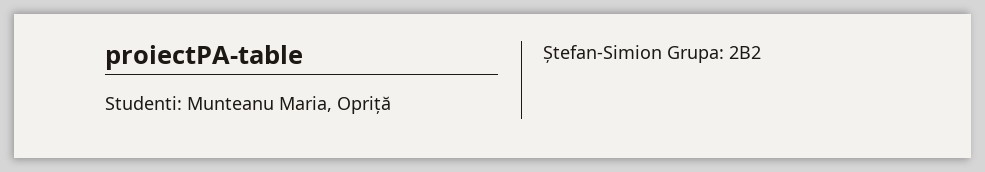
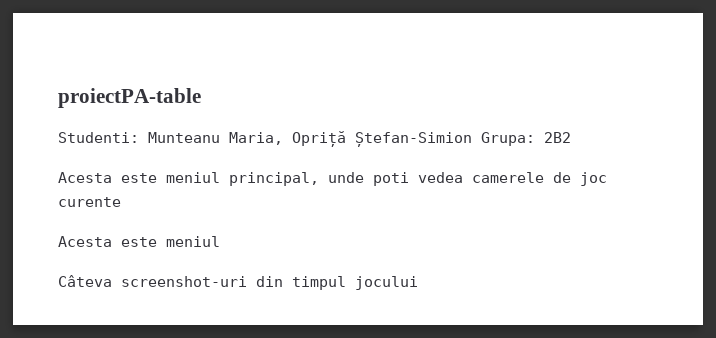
+ Acesta este meniul principal, unde poti vedea camerele de joc curente
+ Acesta este meniul
+ Câteva screenshot-uri din timpul jocului

